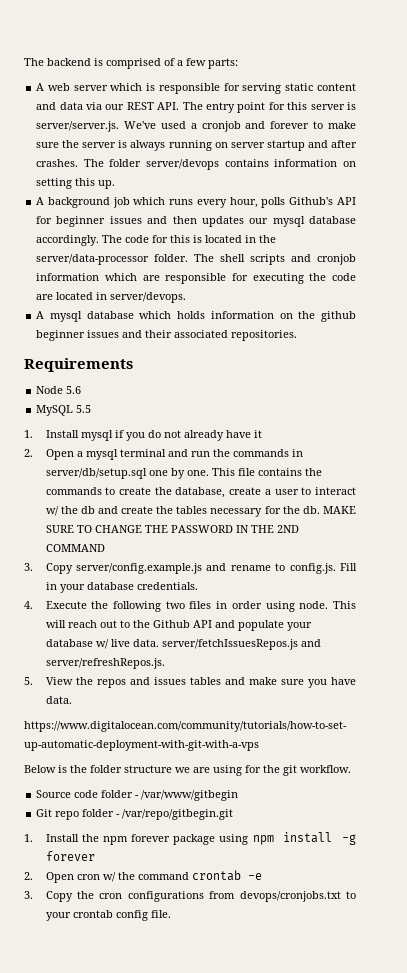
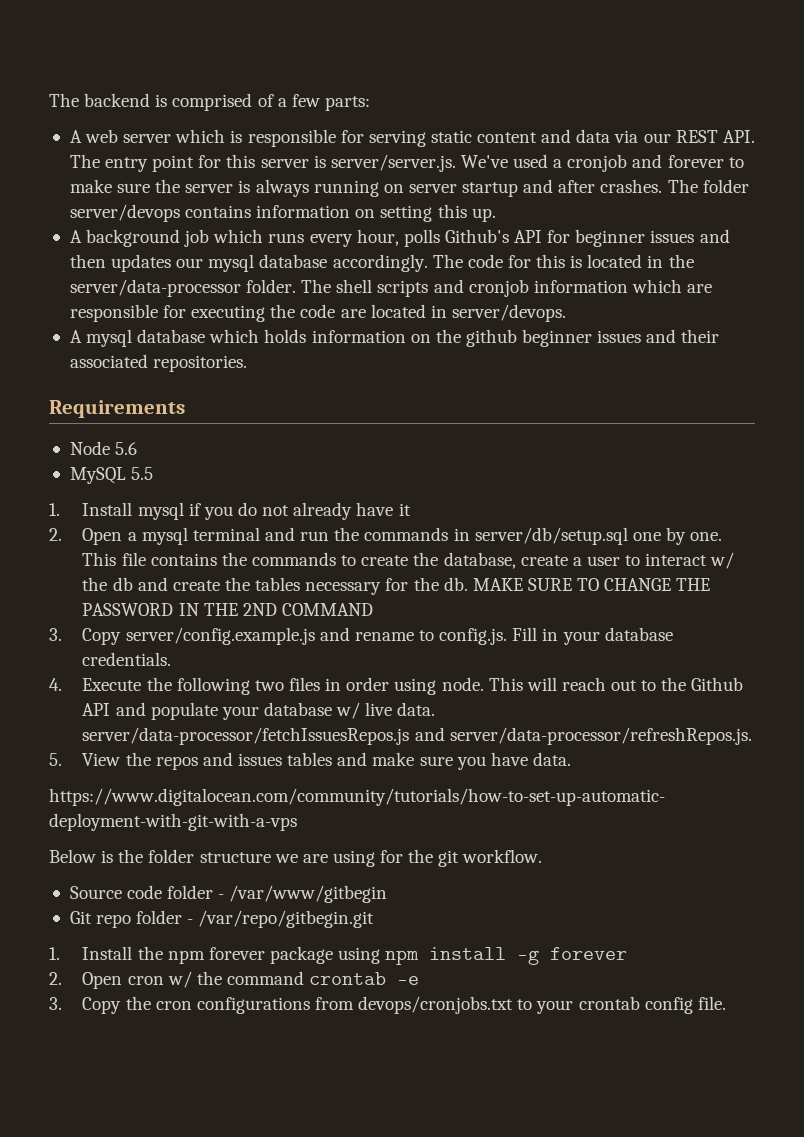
- This will reach out to the Github API and populate your database w/ live data. server/fetchIssuesRepos.js and server/refreshRepos.js.
+ This will reach out to the Github API and populate your database w/ live data. server/data-processor/fetchIssuesRepos.js and server/data-processor/refreshRepos.js.

